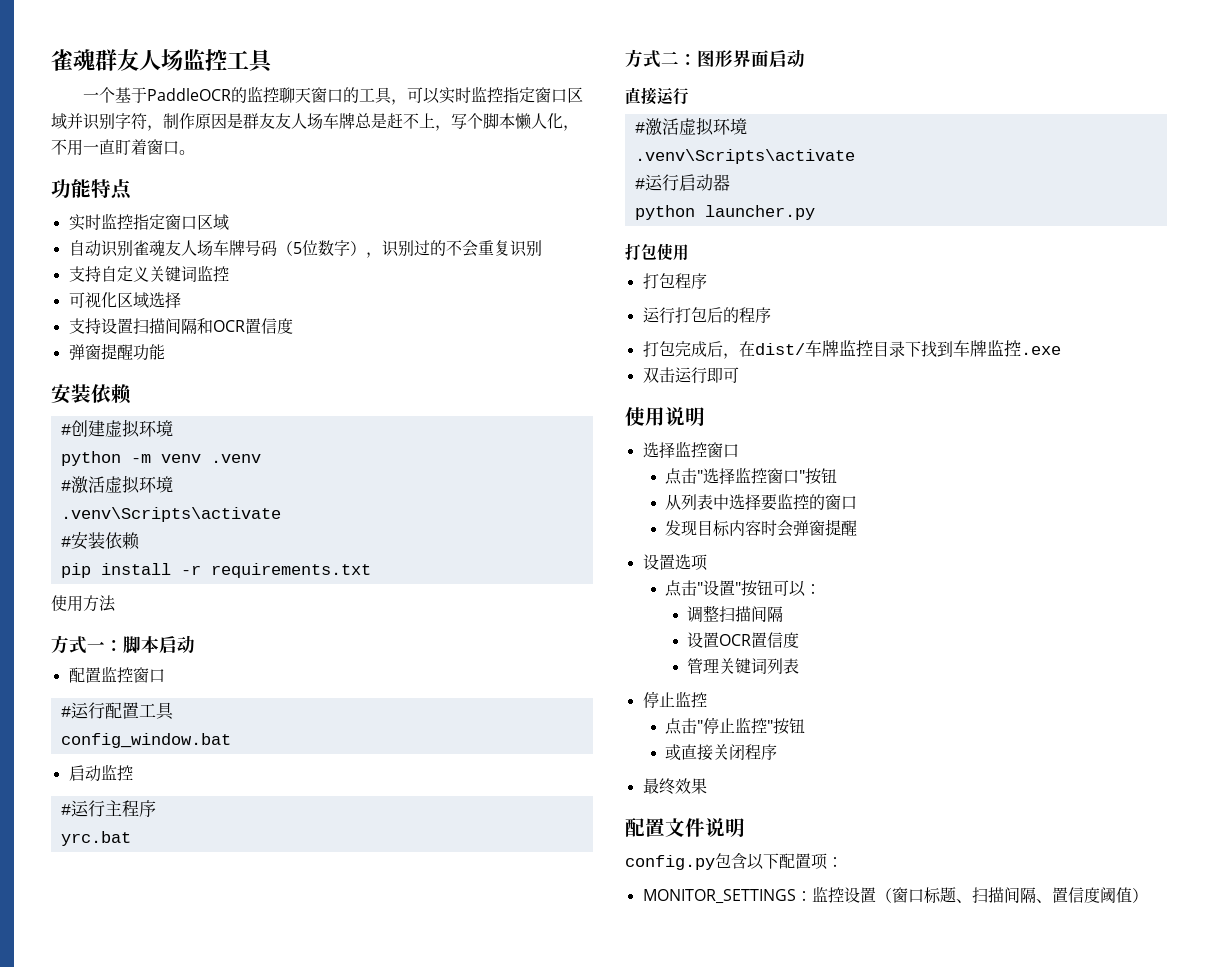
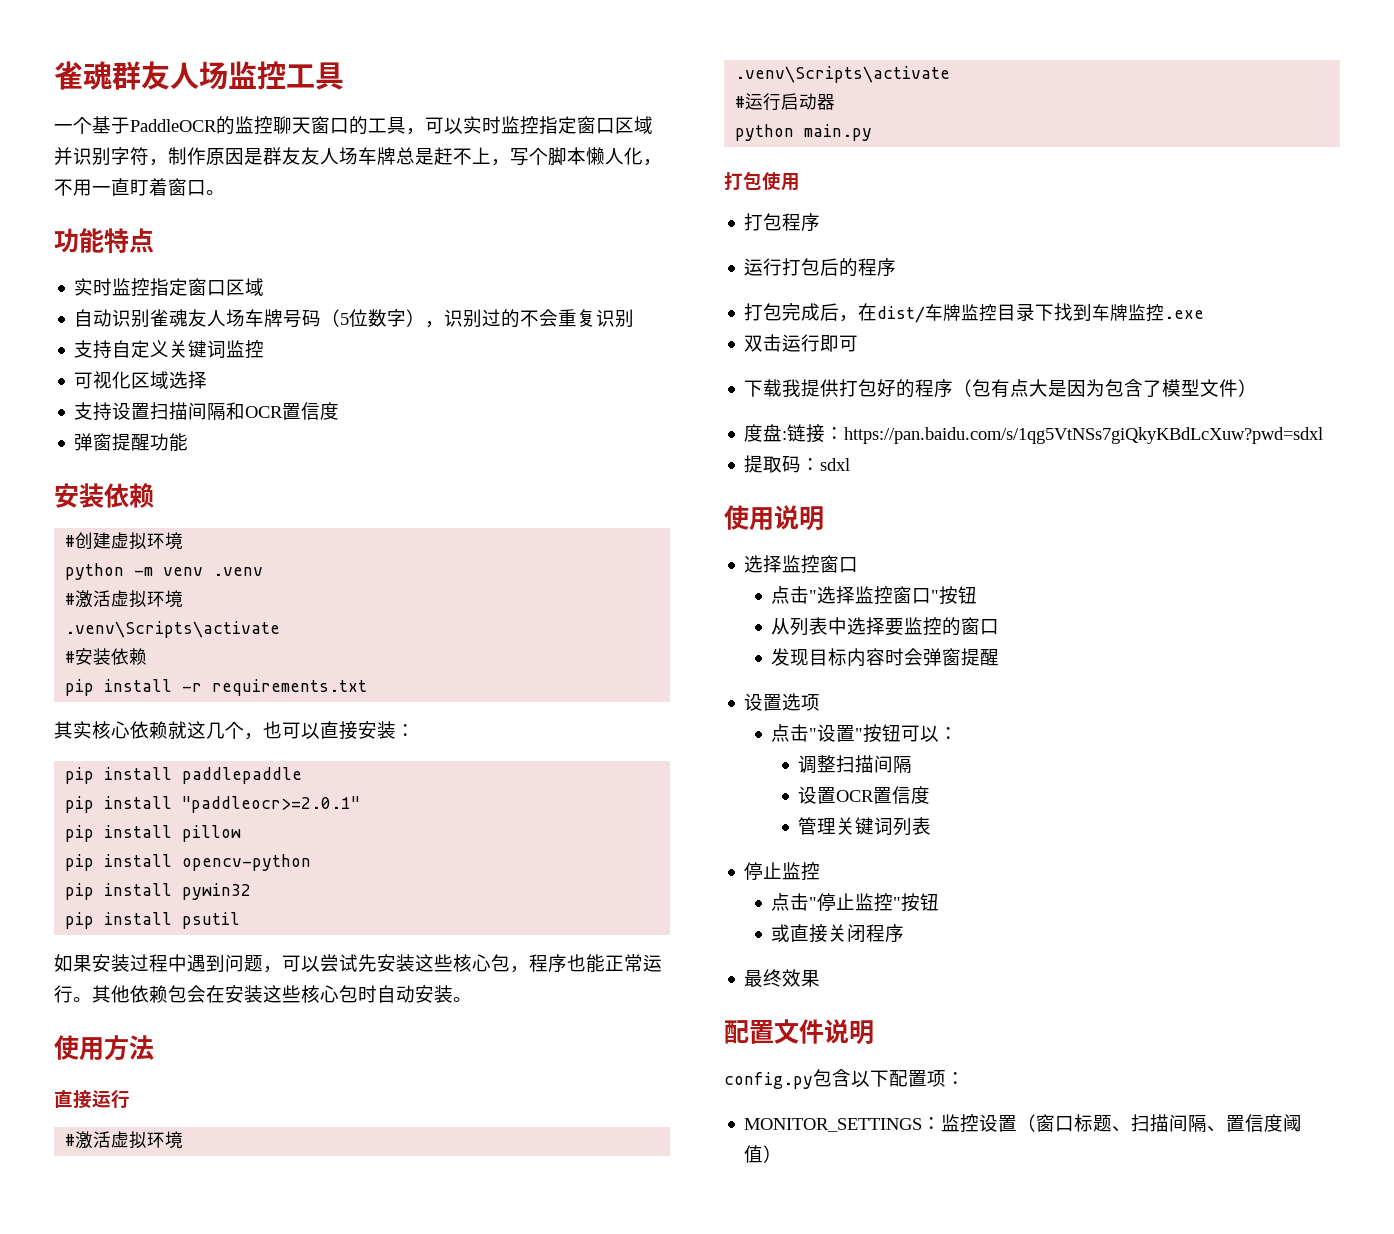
+ 其实核心依赖就这几个，也可以直接安装：
+ pip install paddlepaddle
+ pip install "paddleocr>=2.0.1"
+ pip install pillow
+ pip install opencv-python
+ pip install pywin32
+ pip install psutil
+ 如果安装过程中遇到问题，可以尝试先安装这些核心包，程序也能正常运行。其他依赖包会在安装这些核心包时自动安装。
  使用方法
- 方式一：脚本启动
- 配置监控窗口
- #运行配置工具
- config_window.bat
- 启动监控
- #运行主程序
- yrc.bat
- 方式二：图形界面启动
- python launcher.py
+ python main.py
+ 下载我提供打包好的程序（包有点大是因为包含了模型文件）
+ 度盘:链接：https://pan.baidu.com/s/1qg5VtNSs7giQkyKBdLcXuw?pwd=sdxl
+ 提取码：sdxl

